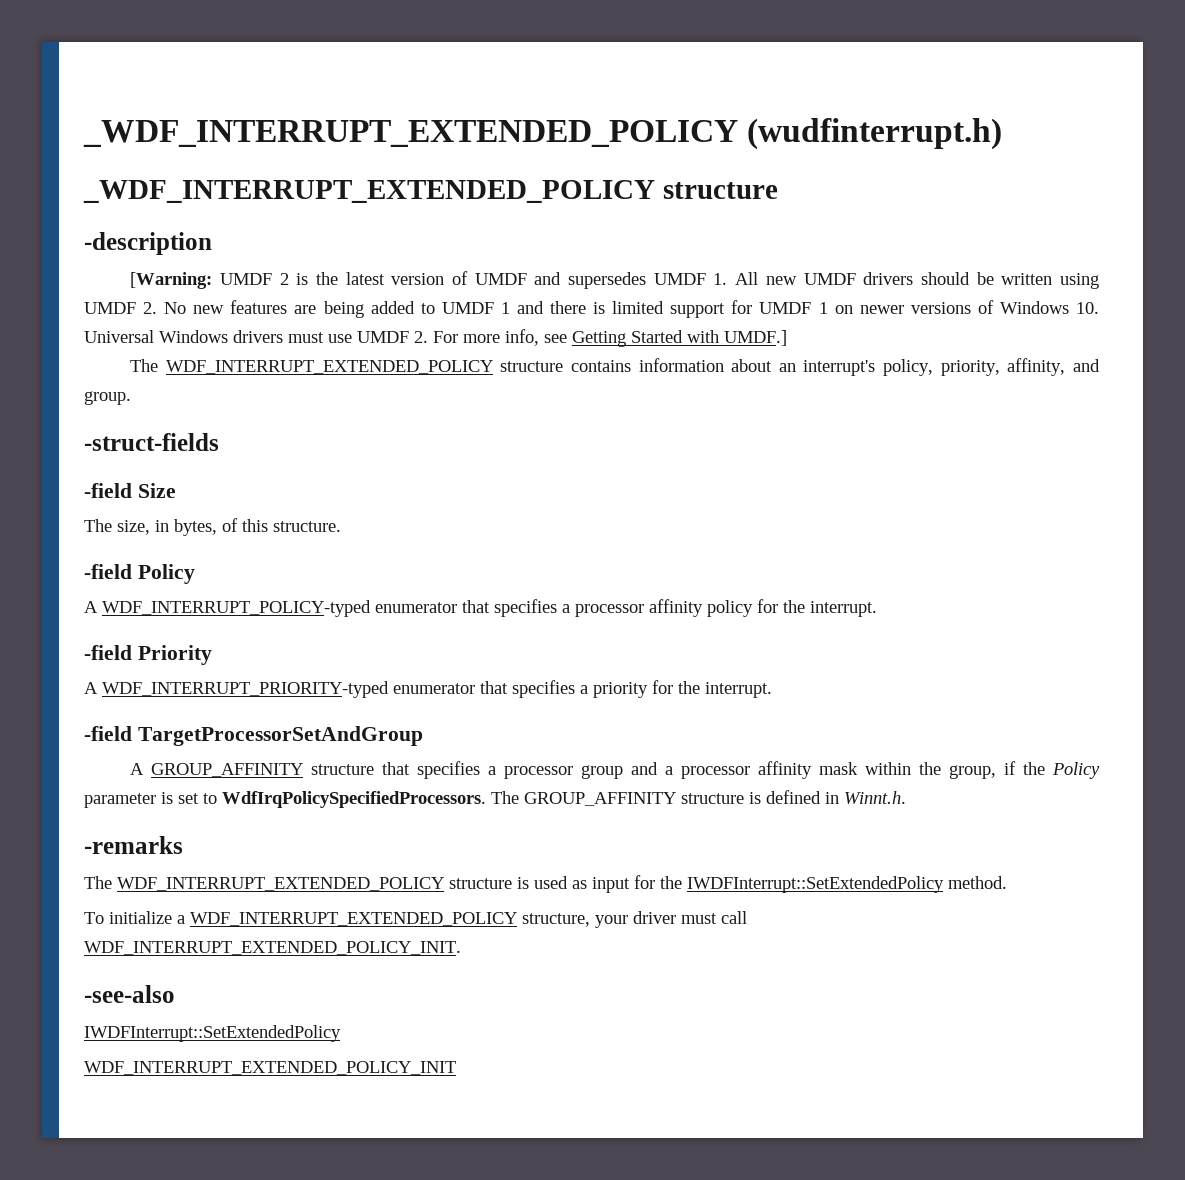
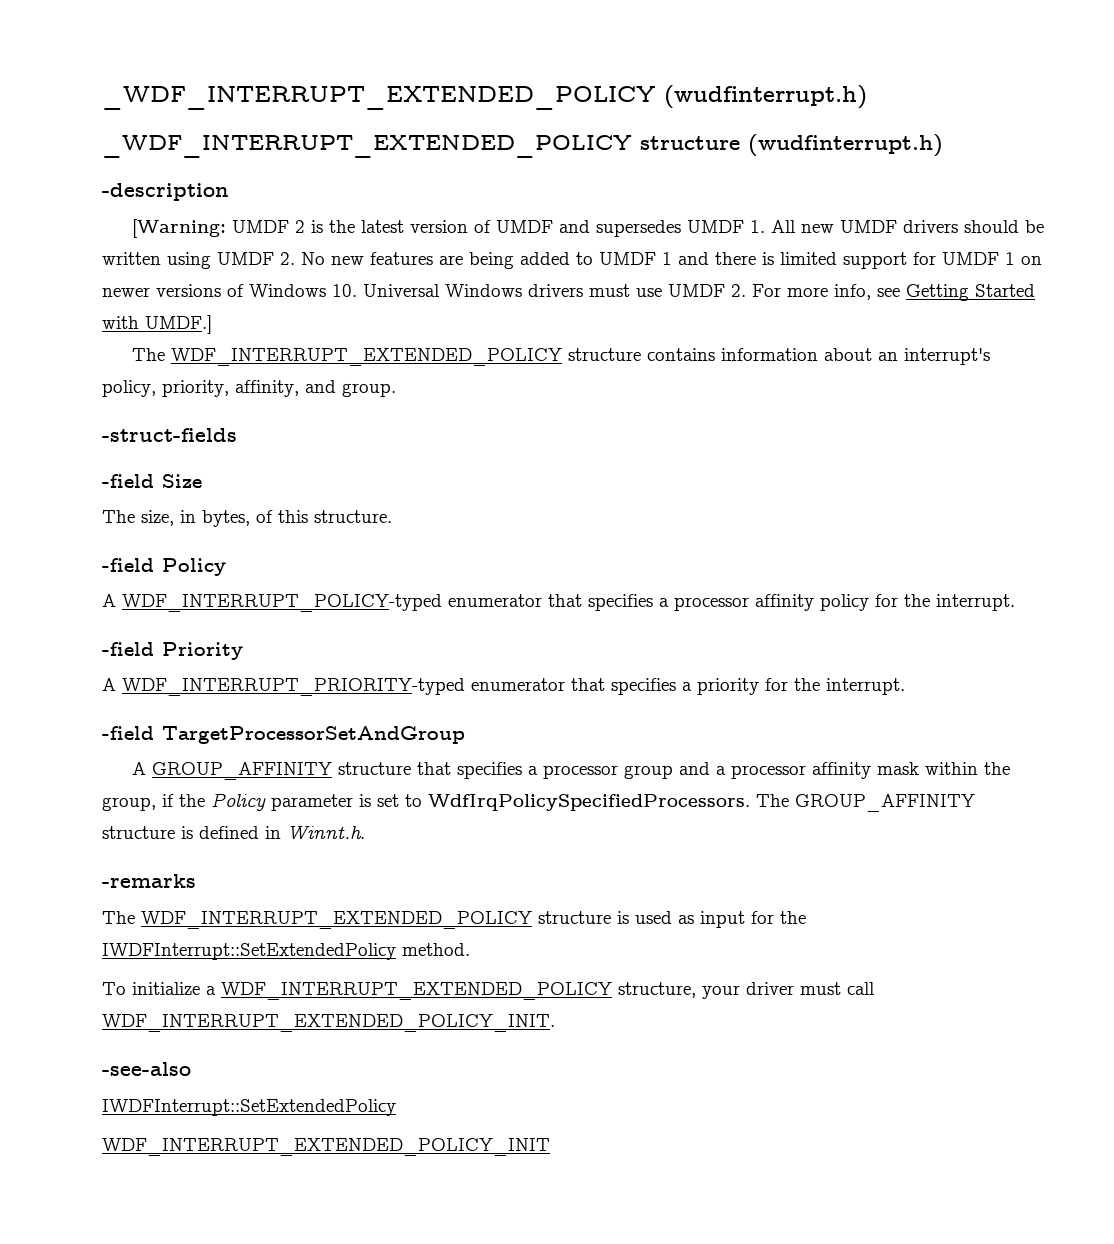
- _WDF_INTERRUPT_EXTENDED_POLICY structure
+ _WDF_INTERRUPT_EXTENDED_POLICY structure (wudfinterrupt.h)

